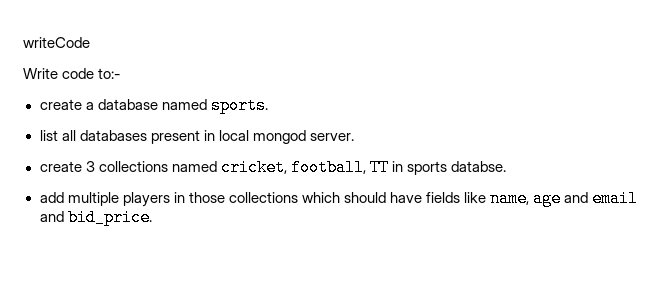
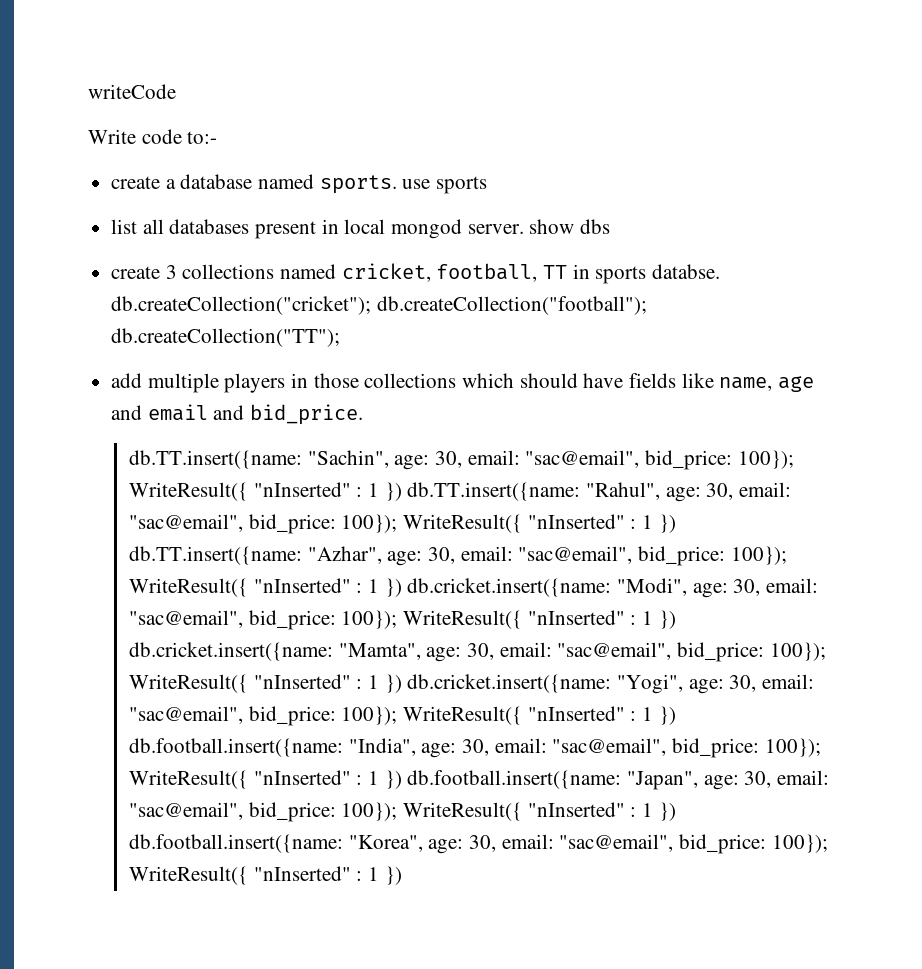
- create a database named sports.
+ create a database named sports. use sports
- list all databases present in local mongod server.
+ list all databases present in local mongod server. show dbs
- create 3 collections named cricket, football, TT in sports databse.
+ create 3 collections named cricket, football, TT in sports databse. db.createCollection("cricket"); db.createCollection("football"); db.createCollection("TT");
+ db.TT.insert({name: "Sachin", age: 30, email: "sac@email", bid_price: 100}); WriteResult({ "nInserted" : 1 }) db.TT.insert({name: "Rahul", age: 30, email: "sac@email", bid_price: 100}); WriteResult({ "nInserted" : 1 }) db.TT.insert({name: "Azhar", age: 30, email: "sac@email", bid_price: 100}); WriteResult({ "nInserted" : 1 }) db.cricket.insert({name: "Modi", age: 30, email: "sac@email", bid_price: 100}); WriteResult({ "nInserted" : 1 }) db.cricket.insert({name: "Mamta", age: 30, email: "sac@email", bid_price: 100}); WriteResult({ "nInserted" : 1 }) db.cricket.insert({name: "Yogi", age: 30, email: "sac@email", bid_price: 100}); WriteResult({ "nInserted" : 1 }) db.football.insert({name: "India", age: 30, email: "sac@email", bid_price: 100}); WriteResult({ "nInserted" : 1 }) db.football.insert({name: "Japan", age: 30, email: "sac@email", bid_price: 100}); WriteResult({ "nInserted" : 1 }) db.football.insert({name: "Korea", age: 30, email: "sac@email", bid_price: 100}); WriteResult({ "nInserted" : 1 })

